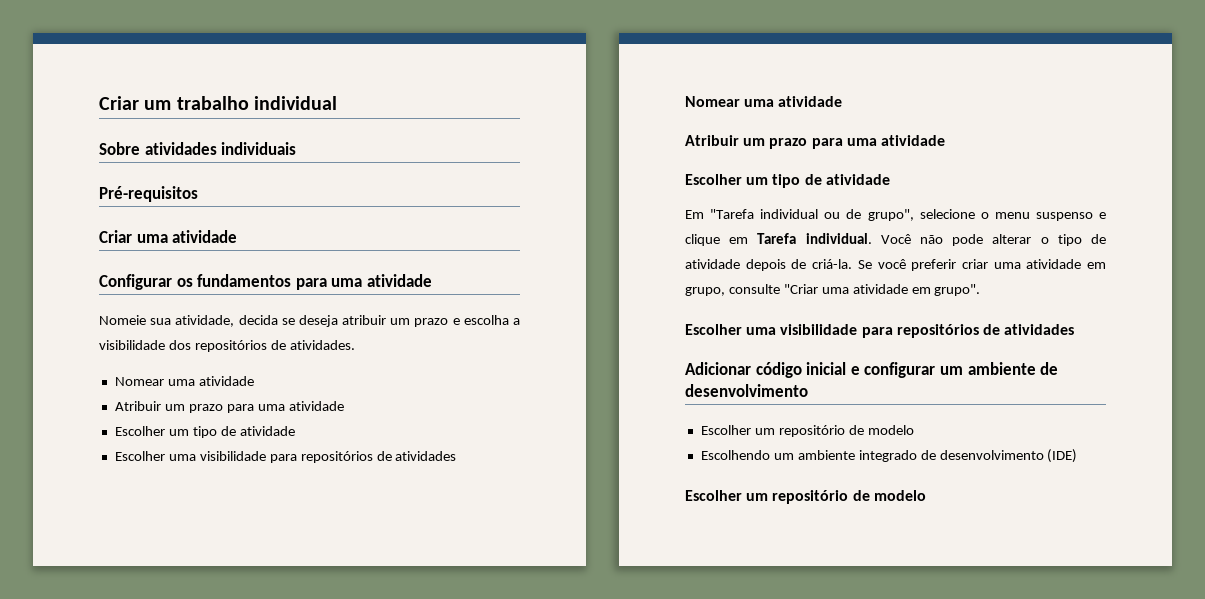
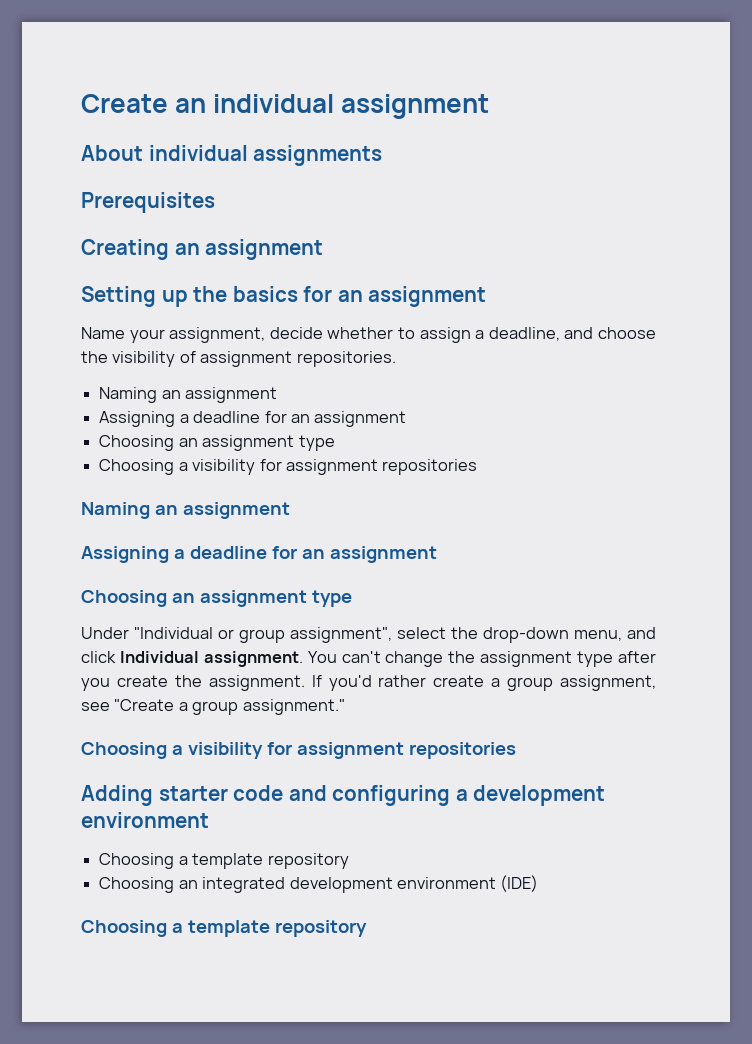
- Criar um trabalho individual
- Sobre atividades individuais
- Pré-requisitos
- Criar uma atividade
- Configurar os fundamentos para uma atividade
- Nomeie sua atividade, decida se deseja atribuir um prazo e escolha a visibilidade dos repositórios de atividades.
- Nomear uma atividade
- Atribuir um prazo para uma atividade
- Escolher um tipo de atividade
- Escolher uma visibilidade para repositórios de atividades
- Nomear uma atividade
- Atribuir um prazo para uma atividade
- Escolher um tipo de atividade
- Em "Tarefa individual ou de grupo", selecione o menu suspenso e clique em Tarefa individual. Você não pode alterar o tipo de atividade depois de criá-la. Se você preferir criar uma atividade em grupo, consulte "Criar uma atividade em grupo".
- Escolher uma visibilidade para repositórios de atividades
- Adicionar código inicial e configurar um ambiente de desenvolvimento
- Escolher um repositório de modelo
- Escolhendo um ambiente integrado de desenvolvimento (IDE)
- Escolher um repositório de modelo
+ Create an individual assignment
+ About individual assignments
+ Prerequisites
+ Creating an assignment
+ Setting up the basics for an assignment
+ Name your assignment, decide whether to assign a deadline, and choose the visibility of assignment repositories.
+ Naming an assignment
+ Assigning a deadline for an assignment
+ Choosing an assignment type
+ Choosing a visibility for assignment repositories
+ Naming an assignment
+ Assigning a deadline for an assignment
+ Choosing an assignment type
+ Under "Individual or group assignment", select the drop-down menu, and click Individual assignment. You can't change the assignment type after you create the assignment. If you'd rather create a group assignment, see "Create a group assignment."
+ Choosing a visibility for assignment repositories
+ Adding starter code and configuring a development environment
+ Choosing a template repository
+ Choosing an integrated development environment (IDE)
+ Choosing a template repository

